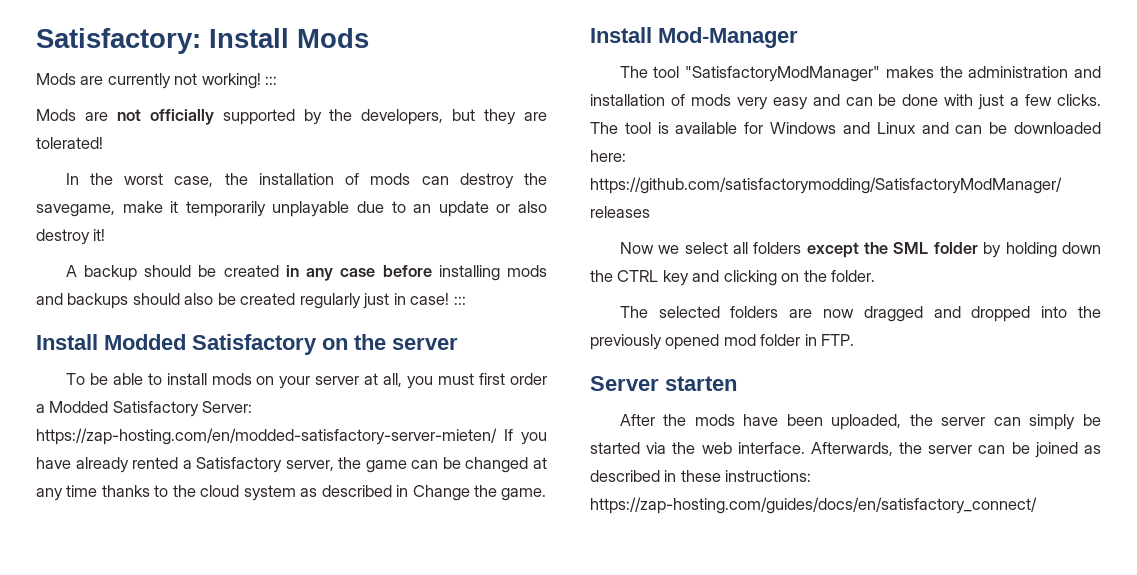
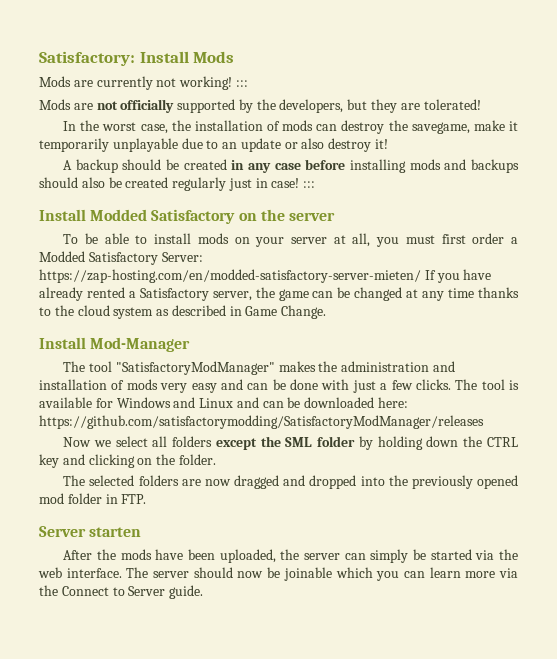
- To be able to install mods on your server at all, you must first order a Modded Satisfactory Server: https://zap-hosting.com/en/modded-satisfactory-server-mieten/ If you have already rented a Satisfactory server, the game can be changed at any time thanks to the cloud system as described in Change the game.
+ To be able to install mods on your server at all, you must first order a Modded Satisfactory Server: https://zap-hosting.com/en/modded-satisfactory-server-mieten/ If you have already rented a Satisfactory server, the game can be changed at any time thanks to the cloud system as described in Game Change.
- Afterwards, the server can be joined as described in these instructions: https://zap-hosting.com/guides/docs/en/satisfactory_connect/
+ The server should now be joinable which you can learn more via the Connect to Server guide.

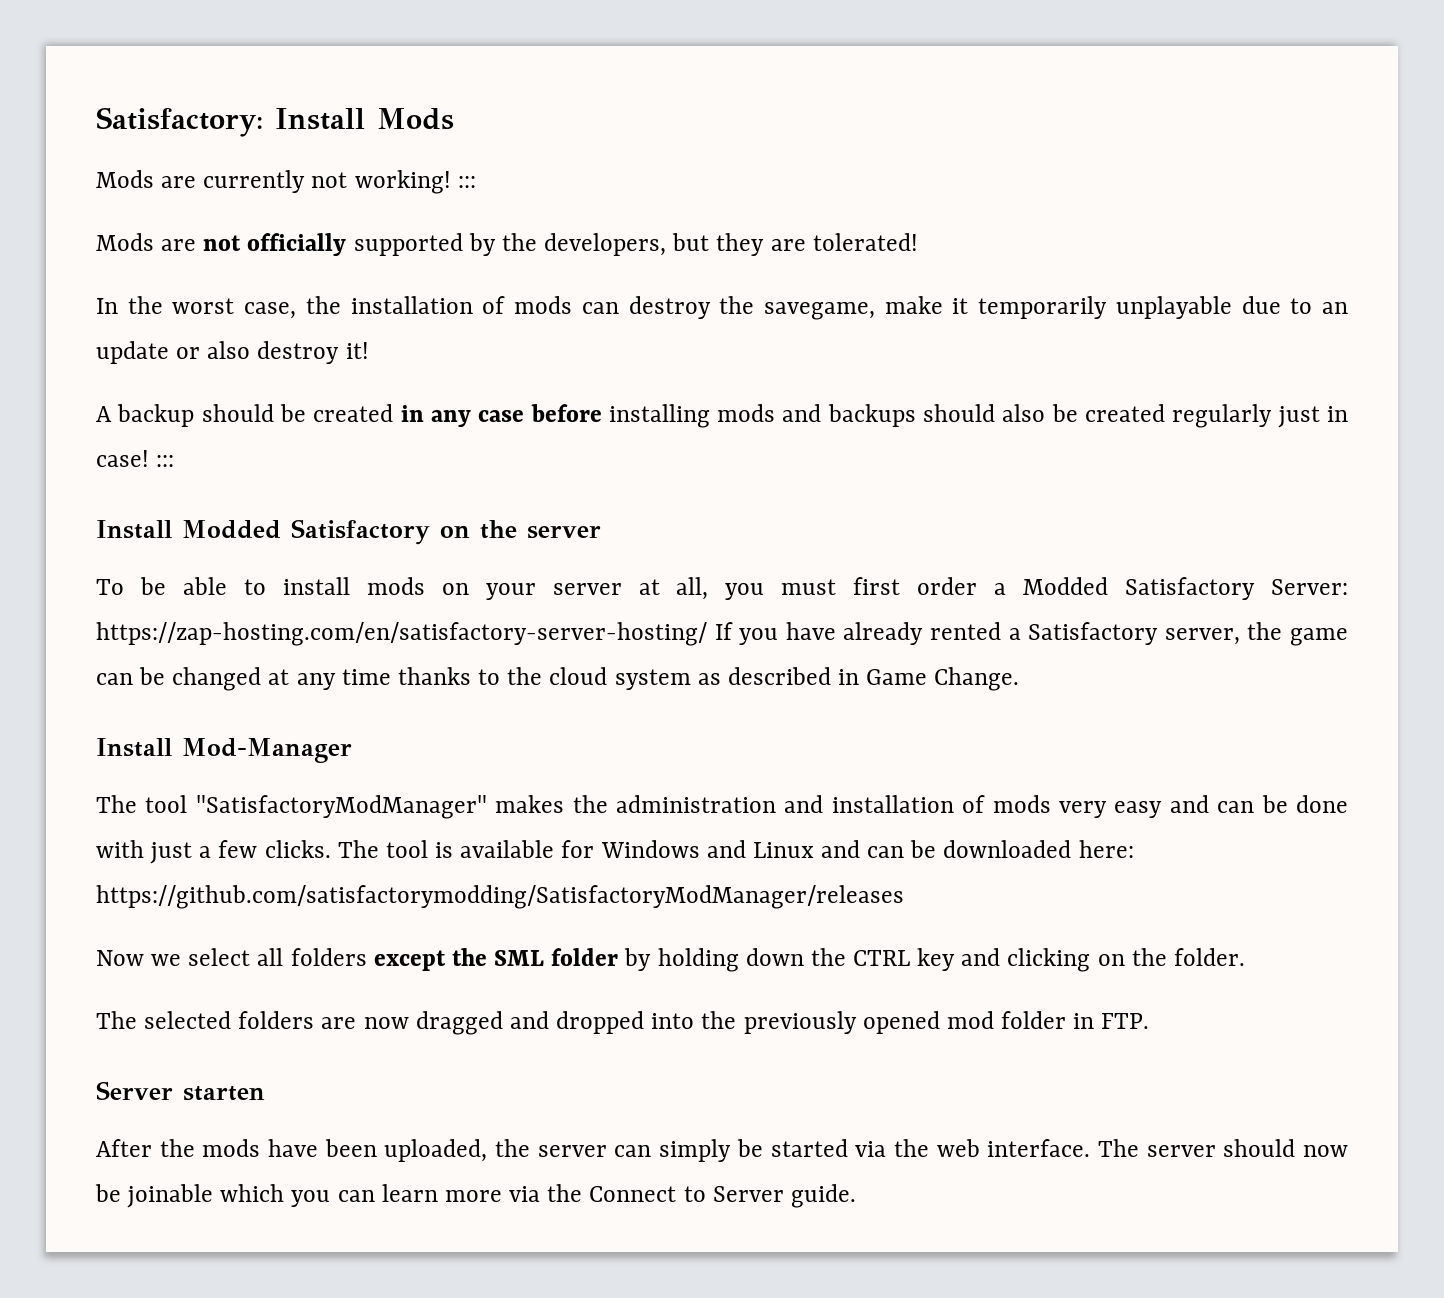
- To be able to install mods on your server at all, you must first order a Modded Satisfactory Server: https://zap-hosting.com/en/modded-satisfactory-server-mieten/ If you have already rented a Satisfactory server, the game can be changed at any time thanks to the cloud system as described in Game Change.
+ To be able to install mods on your server at all, you must first order a Modded Satisfactory Server: https://zap-hosting.com/en/satisfactory-server-hosting/ If you have already rented a Satisfactory server, the game can be changed at any time thanks to the cloud system as described in Game Change.

